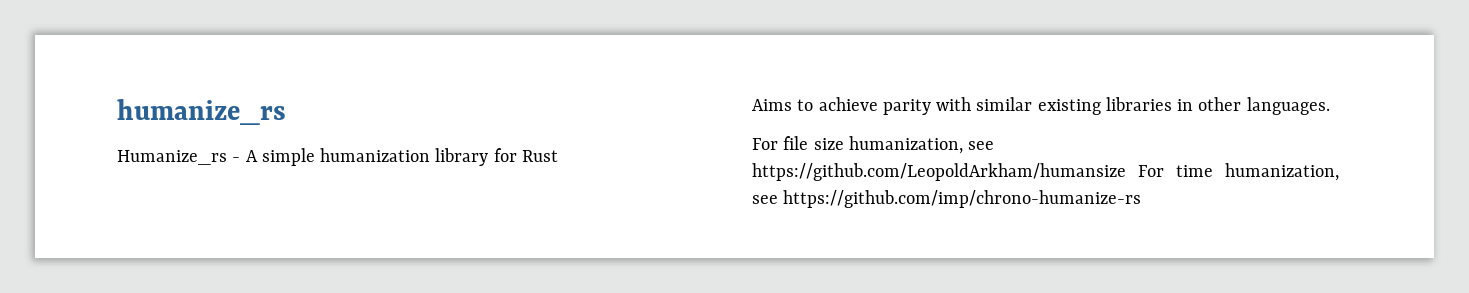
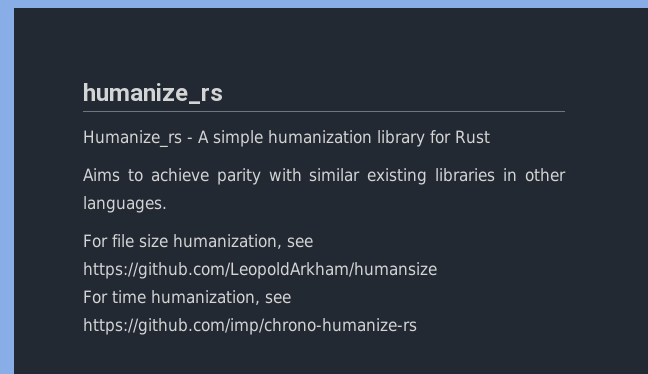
- For file size humanization, see https://github.com/LeopoldArkham/humansize For time humanization, see https://github.com/imp/chrono-humanize-rs
+ For file size humanization, see https://github.com/LeopoldArkham/humansize
+ For time humanization, see https://github.com/imp/chrono-humanize-rs

